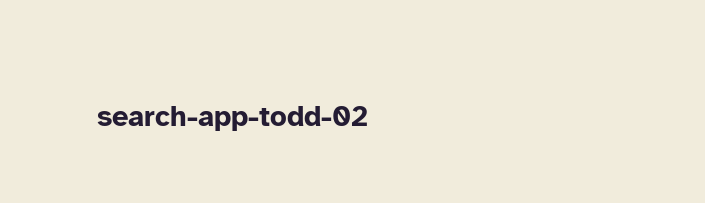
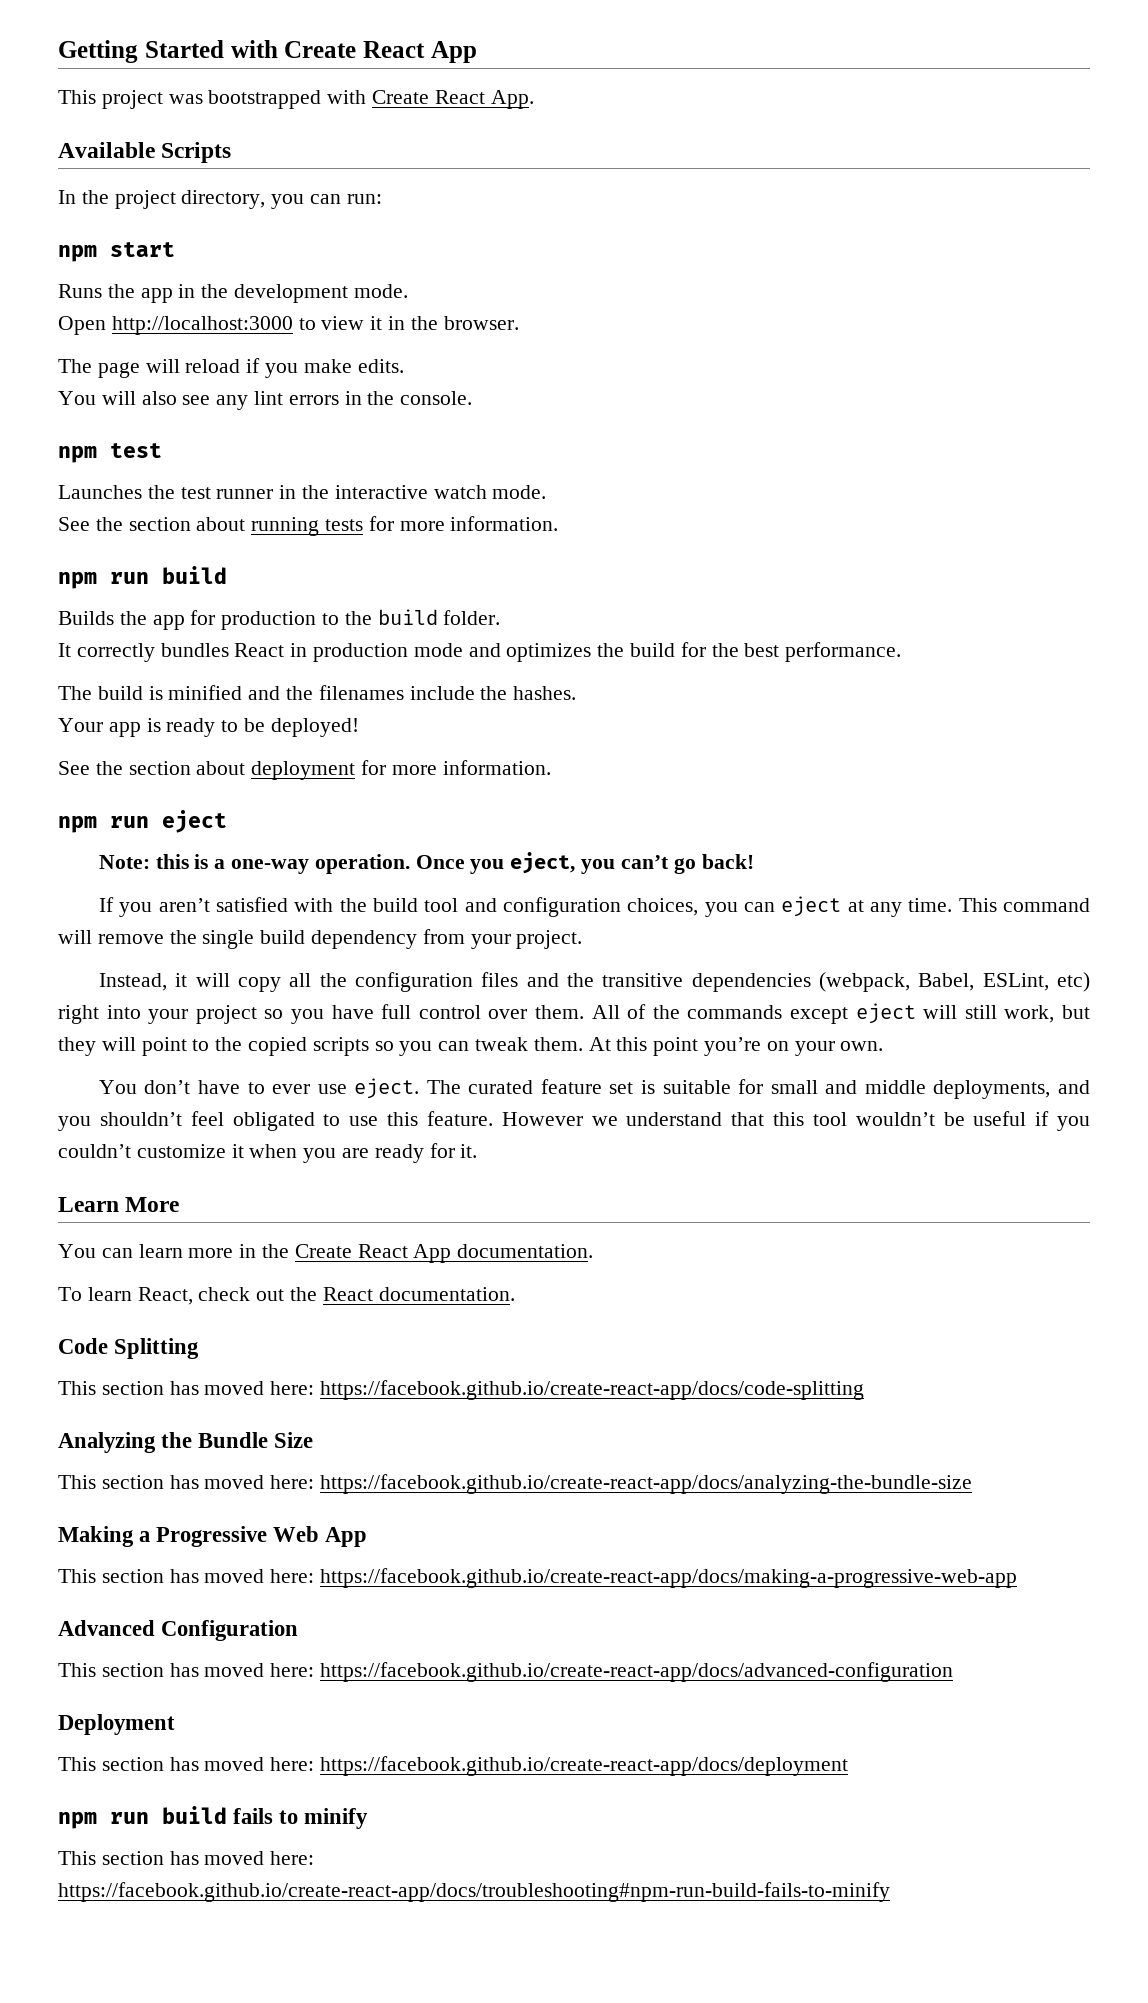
- search-app-todd-02
+ Getting Started with Create React App
+ This project was bootstrapped with Create React App.
+ Available Scripts
+ In the project directory, you can run:
+ npm start
+ Runs the app in the development mode.
+ Open http://localhost:3000 to view it in the browser.
+ The page will reload if you make edits.
+ You will also see any lint errors in the console.
+ npm test
+ Launches the test runner in the interactive watch mode.
+ See the section about running tests for more information.
+ npm run build
+ Builds the app for production to the build folder.
+ It correctly bundles React in production mode and optimizes the build for the best performance.
+ The build is minified and the filenames include the hashes.
+ Your app is ready to be deployed!
+ See the section about deployment for more information.
+ npm run eject
+ Note: this is a one-way operation. Once you eject, you can’t go back!
+ If you aren’t satisfied with the build tool and configuration choices, you can eject at any time. This command will remove the single build dependency from your project.
+ Instead, it will copy all the configuration files and the transitive dependencies (webpack, Babel, ESLint, etc) right into your project so you have full control over them. All of the commands except eject will still work, but they will point to the copied scripts so you can tweak them. At this point you’re on your own.
+ You don’t have to ever use eject. The curated feature set is suitable for small and middle deployments, and you shouldn’t feel obligated to use this feature. However we understand that this tool wouldn’t be useful if you couldn’t customize it when you are ready for it.
+ Learn More
+ You can learn more in the Create React App documentation.
+ To learn React, check out the React documentation.
+ Code Splitting
+ This section has moved here: https://facebook.github.io/create-react-app/docs/code-splitting
+ Analyzing the Bundle Size
+ This section has moved here: https://facebook.github.io/create-react-app/docs/analyzing-the-bundle-size
+ Making a Progressive Web App
+ This section has moved here: https://facebook.github.io/create-react-app/docs/making-a-progressive-web-app
+ Advanced Configuration
+ This section has moved here: https://facebook.github.io/create-react-app/docs/advanced-configuration
+ Deployment
+ This section has moved here: https://facebook.github.io/create-react-app/docs/deployment
+ npm run build fails to minify
+ This section has moved here: https://facebook.github.io/create-react-app/docs/troubleshooting#npm-run-build-fails-to-minify

